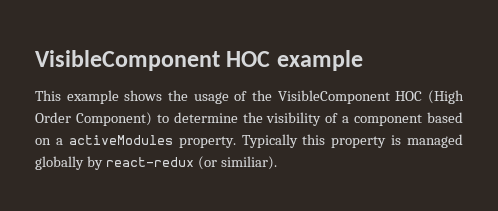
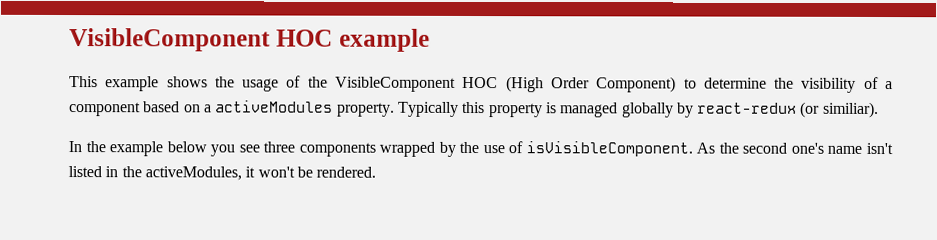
+ In the example below you see three components wrapped by the use of isVisibleComponent. As the second one's name isn't listed in the activeModules, it won't be rendered.

